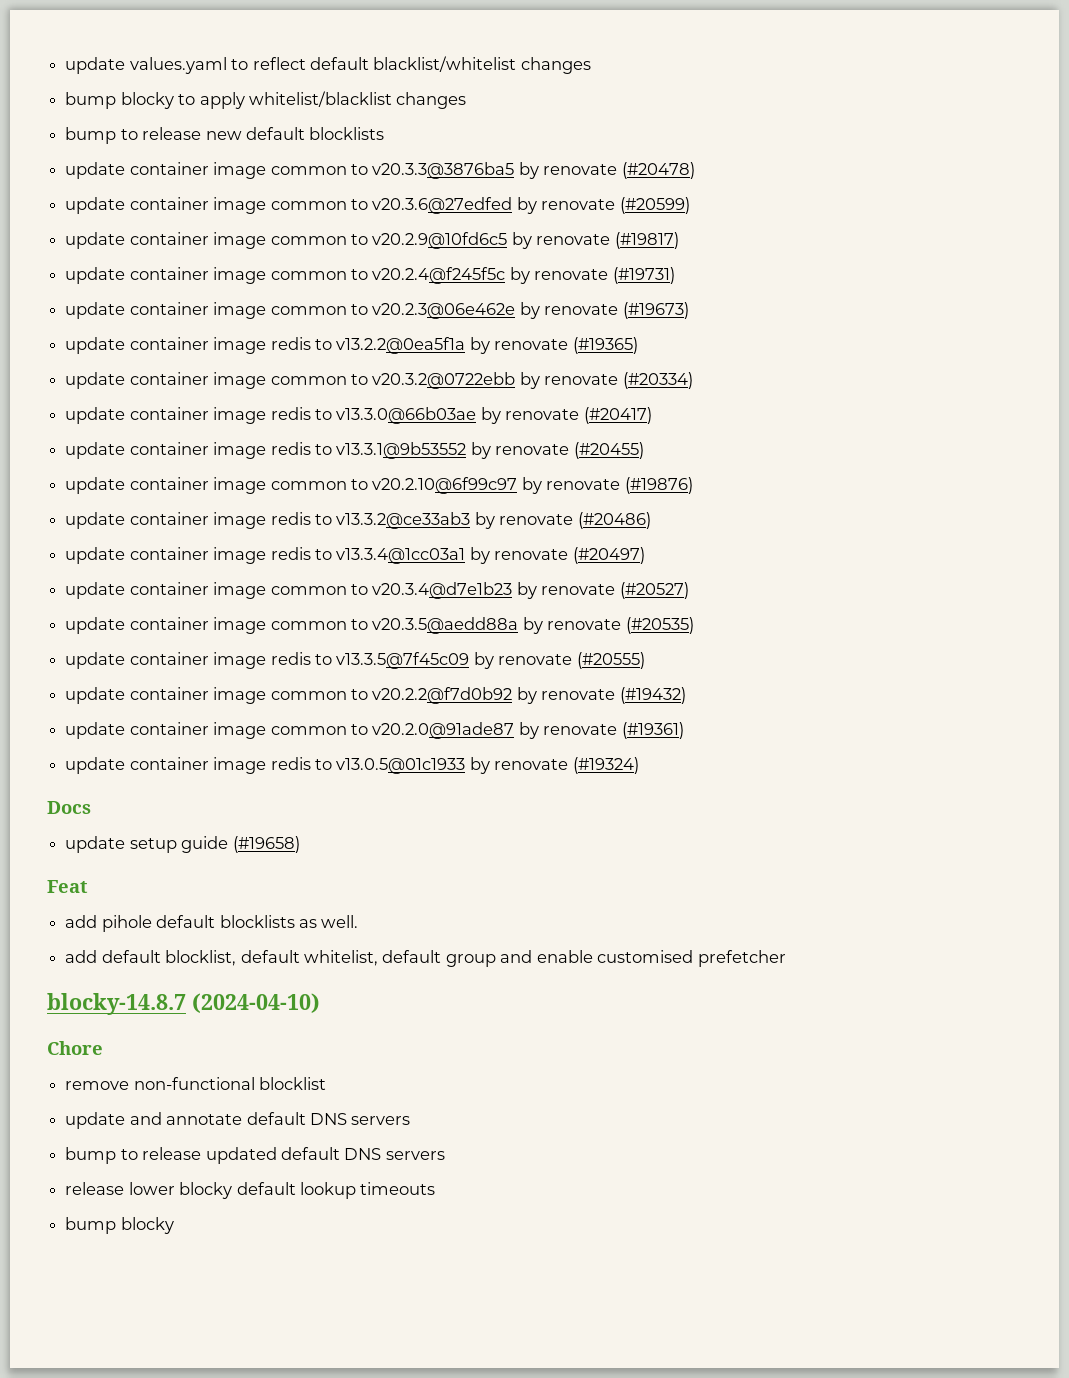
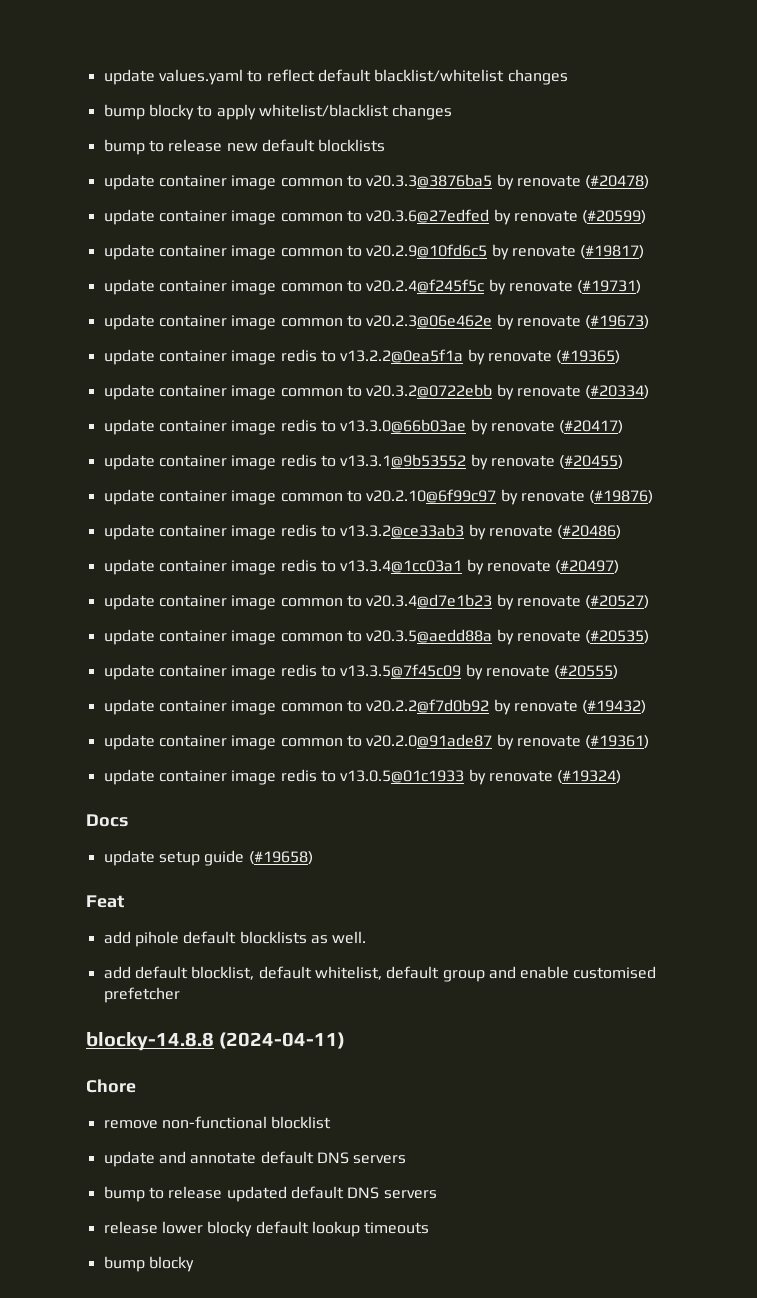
- blocky-14.8.7 (2024-04-10)
+ blocky-14.8.8 (2024-04-11)

